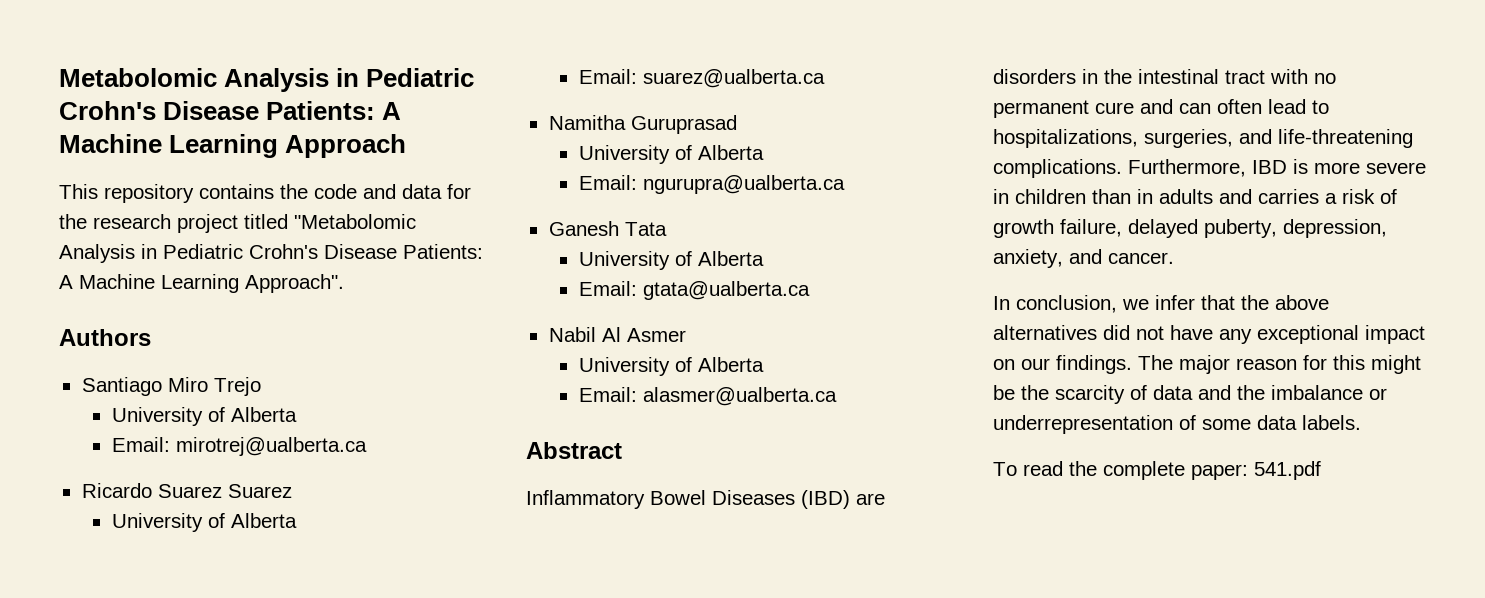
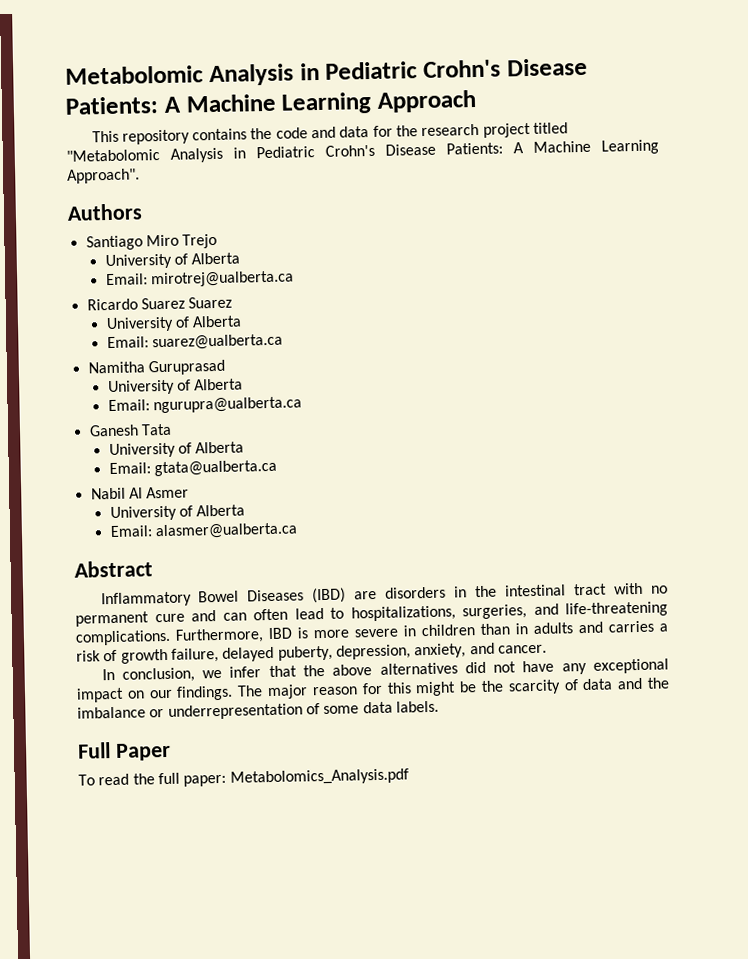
+ Full Paper
- To read the complete paper: 541.pdf
+ To read the full paper: Metabolomics_Analysis.pdf

